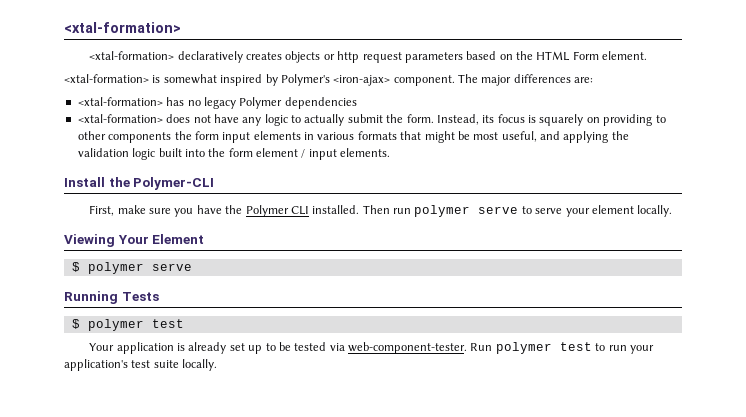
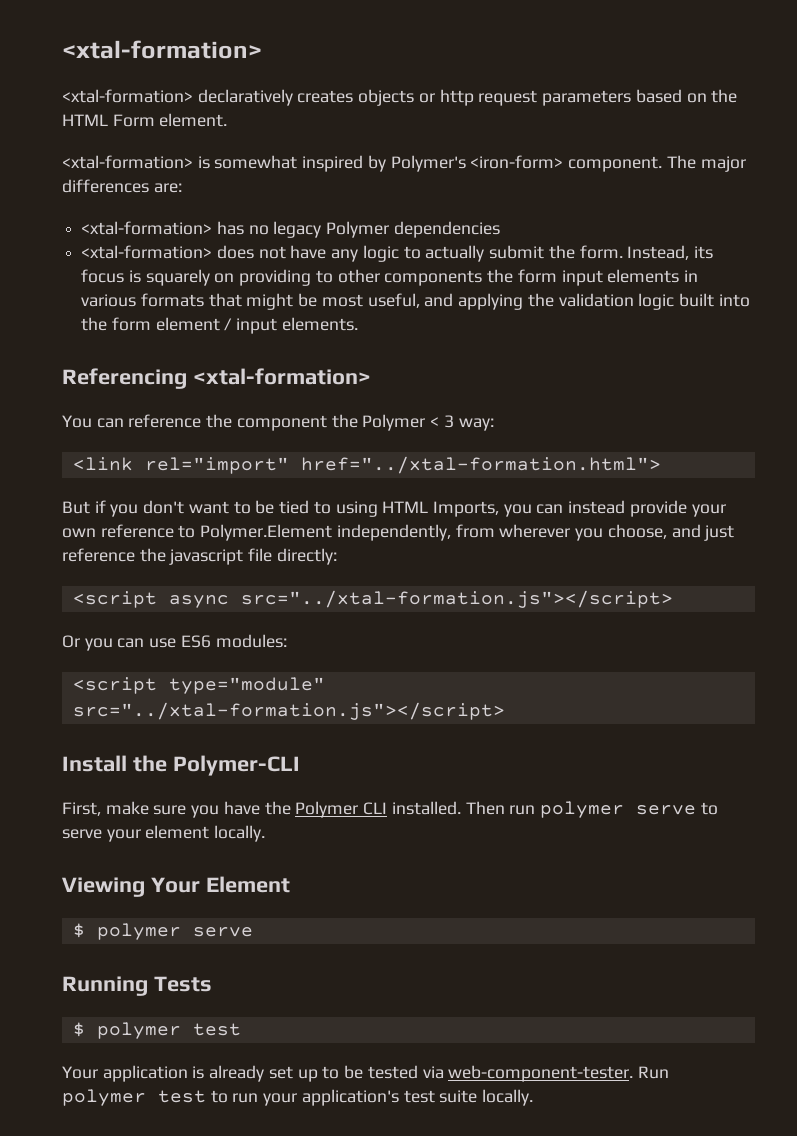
- <xtal-formation> is somewhat inspired by Polymer's <iron-ajax> component.
+ <xtal-formation> is somewhat inspired by Polymer's <iron-form> component.
+ Referencing <xtal-formation>
+ You can reference the component the Polymer < 3 way:
+ <link rel="import" href="../xtal-formation.html">
+ But if you don't want to be tied to using HTML Imports, you can instead provide your own reference to Polymer.Element independently, from wherever you choose, and just reference the javascript file directly:
+ <script async src="../xtal-formation.js"></script>
+ Or you can use ES6 modules:
+ <script type="module" src="../xtal-formation.js"></script>

